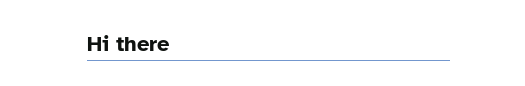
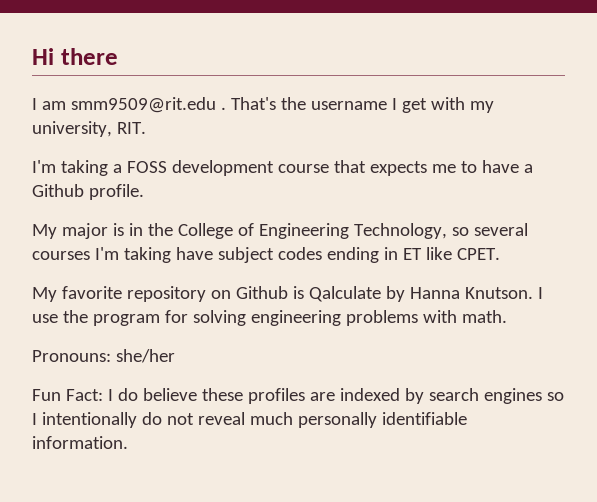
+ I am smm9509@rit.edu . That's the username I get with my university, RIT.
+ I'm taking a FOSS development course that expects me to have a Github profile.
+ My major is in the College of Engineering Technology, so several courses I'm taking have subject codes ending in ET like CPET.
+ My favorite repository on Github is Qalculate by Hanna Knutson. I use the program for solving engineering problems with math.
+ Pronouns: she/her
+ Fun Fact: I do believe these profiles are indexed by search engines so I intentionally do not reveal much personally identifiable information.

